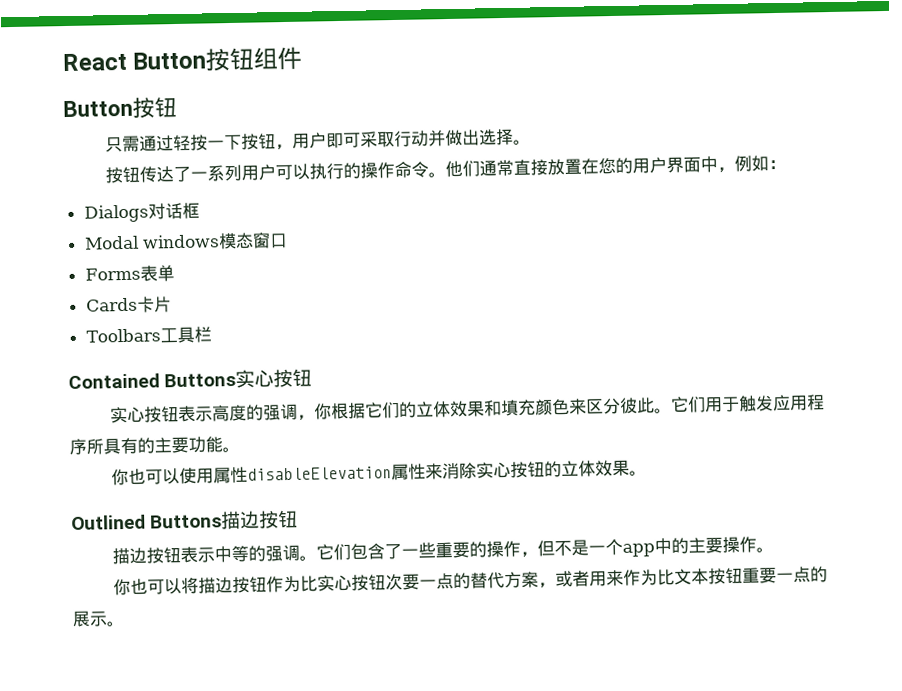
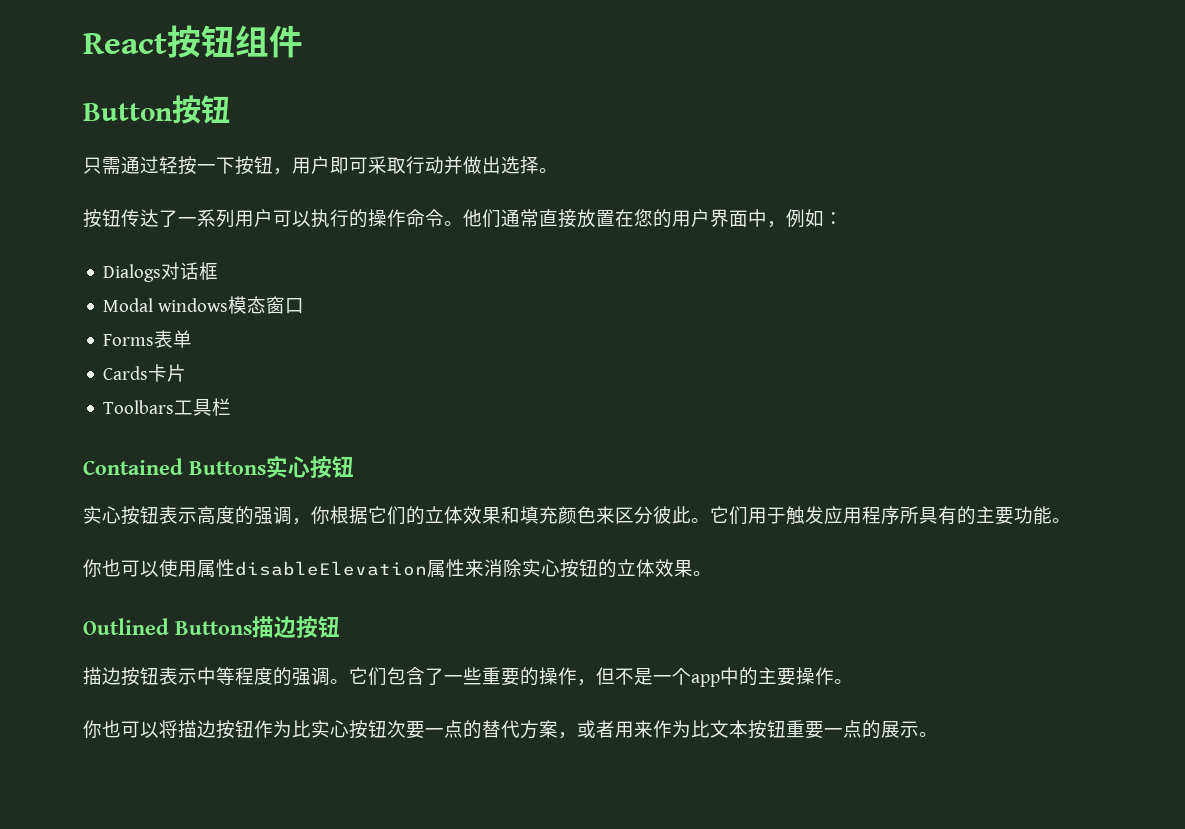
- React Button按钮组件
+ React按钮组件
- 描边按钮表示中等的强调。
+ 描边按钮表示中等程度的强调。

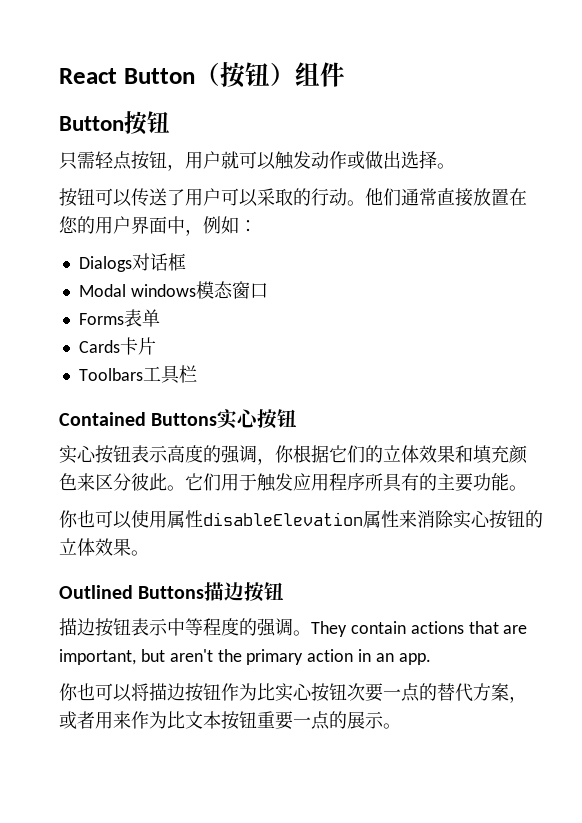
- React按钮组件
+ React Button（按钮）组件
- 只需通过轻按一下按钮，用户即可采取行动并做出选择。
- 按钮传达了一系列用户可以执行的操作命令。
+ 只需轻点按钮，用户就可以触发动作或做出选择。
+ 按钮可以传送了用户可以采取的行动。
- 它们包含了一些重要的操作，但不是一个app中的主要操作。
+ They contain actions that are important, but aren't the primary action in an app.

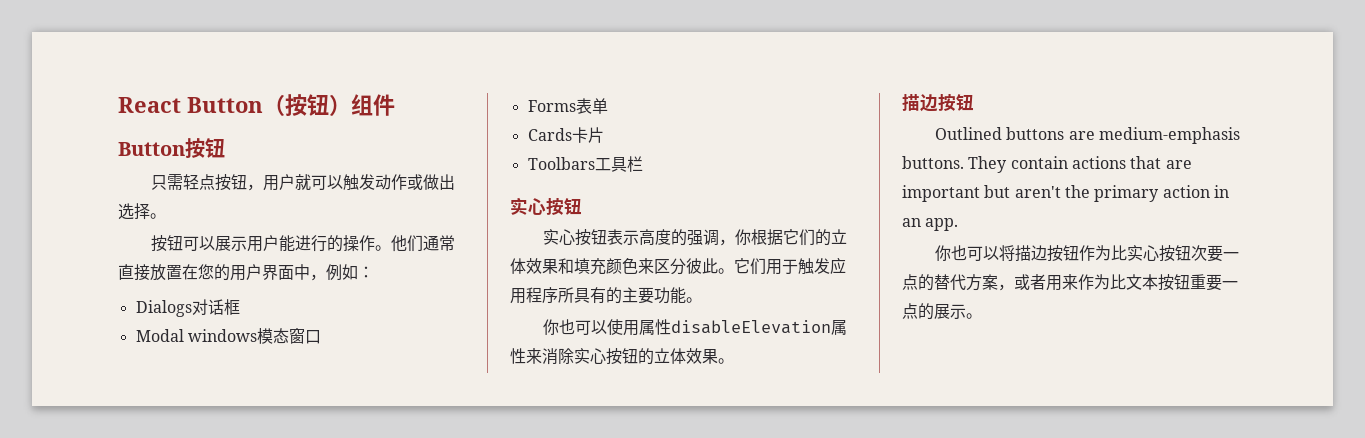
- 按钮可以传送了用户可以采取的行动。
+ 按钮可以展示用户能进行的操作。
  Toolbars工具栏
- Contained Buttons实心按钮
+ 实心按钮
  你也可以使用属性disableElevation属性来消除实心按钮的立体效果。
- Outlined Buttons描边按钮
+ 描边按钮
- 描边按钮表示中等程度的强调。
+ Outlined buttons are medium-emphasis buttons.
- They contain actions that are important, but aren't the primary action in an app.
+ They contain actions that are important but aren't the primary action in an app.

